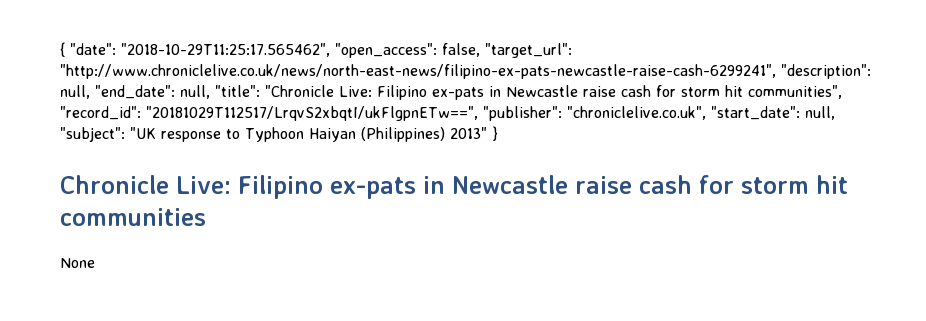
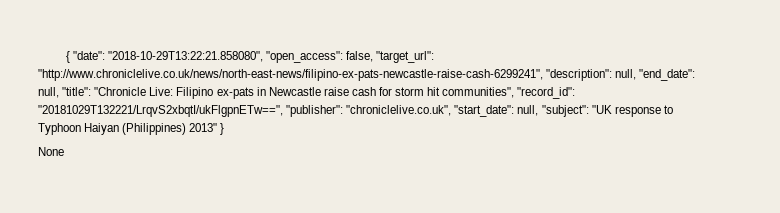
- { "date": "2018-10-29T11:25:17.565462", "open_access": false, "target_url": "http://www.chroniclelive.co.uk/news/north-east-news/filipino-ex-pats-newcastle-raise-cash-6299241", "description": null, "end_date": null, "title": "Chronicle Live: Filipino ex-pats in Newcastle raise cash for storm hit communities", "record_id": "20181029T112517/LrqvS2xbqtI/ukFlgpnETw==", "publisher": "chroniclelive.co.uk", "start_date": null, "subject": "UK response to Typhoon Haiyan (Philippines) 2013" }
+ { "date": "2018-10-29T13:22:21.858080", "open_access": false, "target_url": "http://www.chroniclelive.co.uk/news/north-east-news/filipino-ex-pats-newcastle-raise-cash-6299241", "description": null, "end_date": null, "title": "Chronicle Live: Filipino ex-pats in Newcastle raise cash for storm hit communities", "record_id": "20181029T132221/LrqvS2xbqtI/ukFlgpnETw==", "publisher": "chroniclelive.co.uk", "start_date": null, "subject": "UK response to Typhoon Haiyan (Philippines) 2013" }
- Chronicle Live: Filipino ex-pats in Newcastle raise cash for storm hit communities

